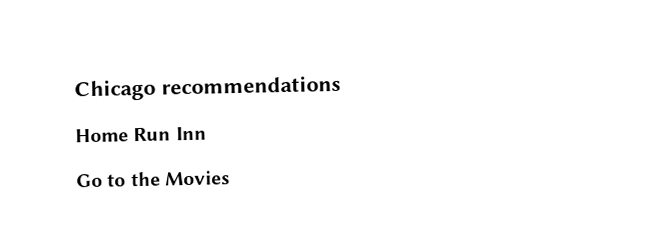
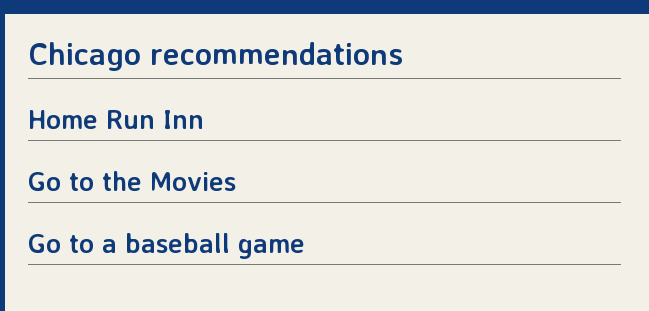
+ Go to a baseball game

